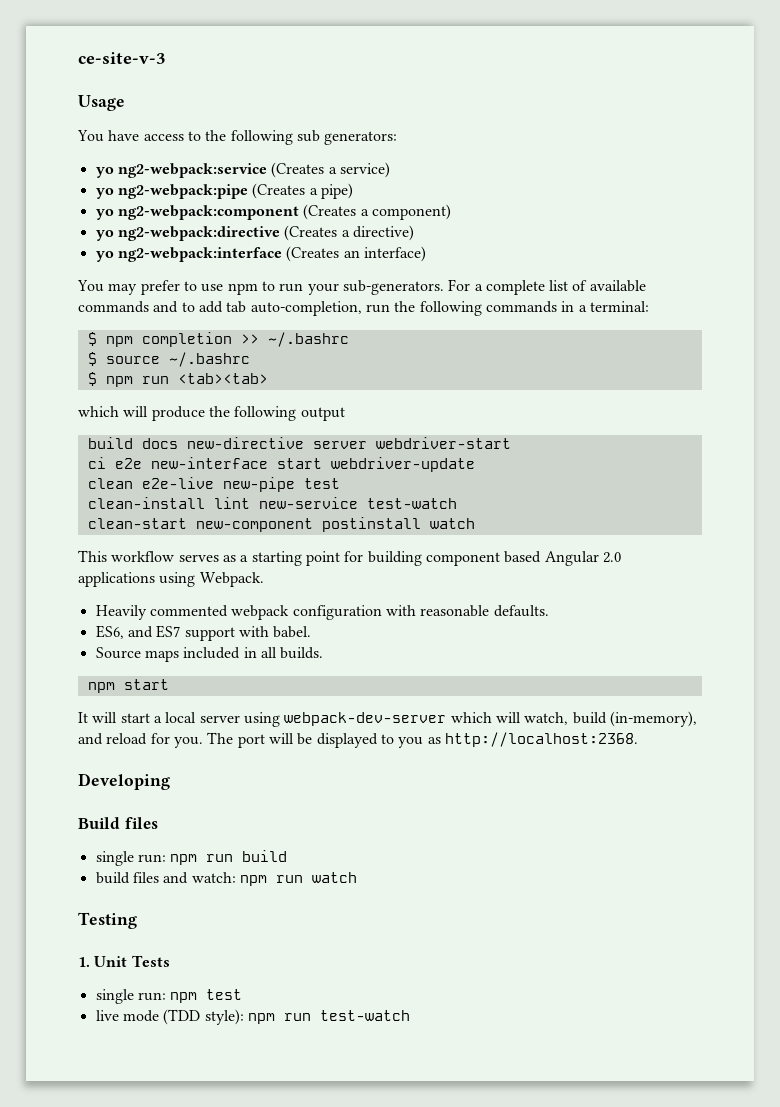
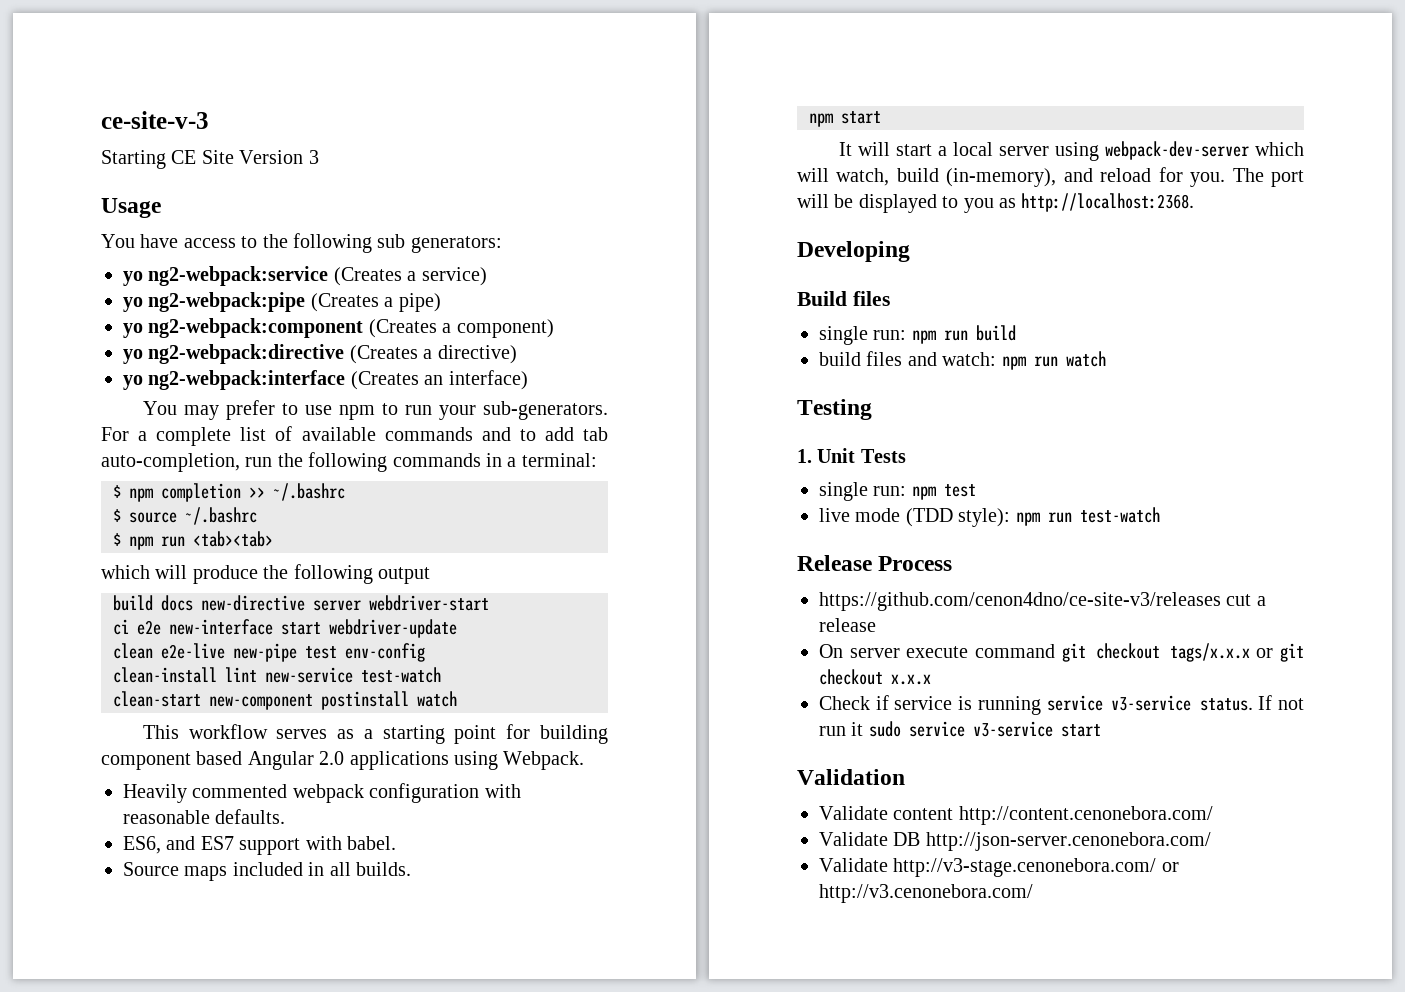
+ Starting CE Site Version 3
- clean e2e-live new-pipe test
+ clean e2e-live new-pipe test env-config
+ Release Process
+ https://github.com/cenon4dno/ce-site-v3/releases cut a release
+ On server execute command git checkout tags/x.x.x or git checkout x.x.x
+ Check if service is running service v3-service status. If not run it sudo service v3-service start
+ Validation
+ Validate content http://content.cenonebora.com/
+ Validate DB http://json-server.cenonebora.com/
+ Validate http://v3-stage.cenonebora.com/ or http://v3.cenonebora.com/

